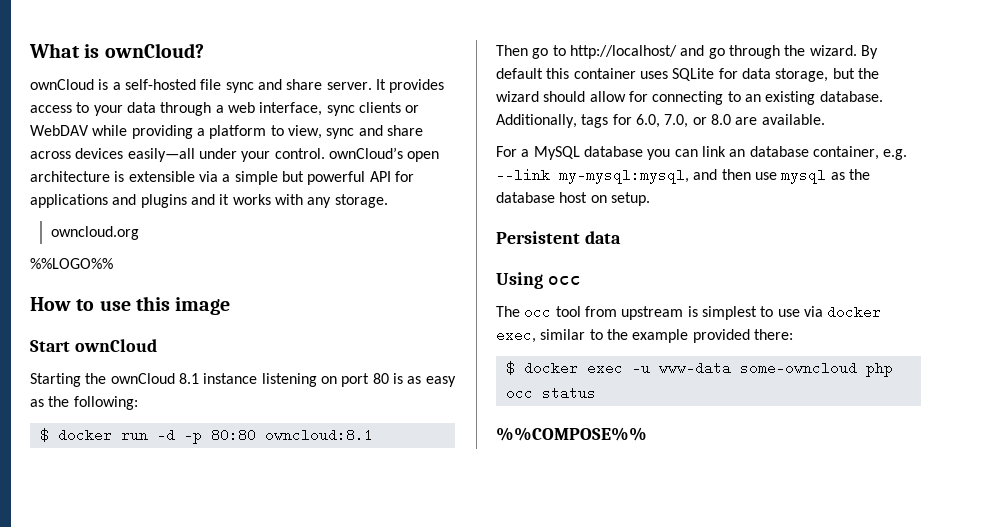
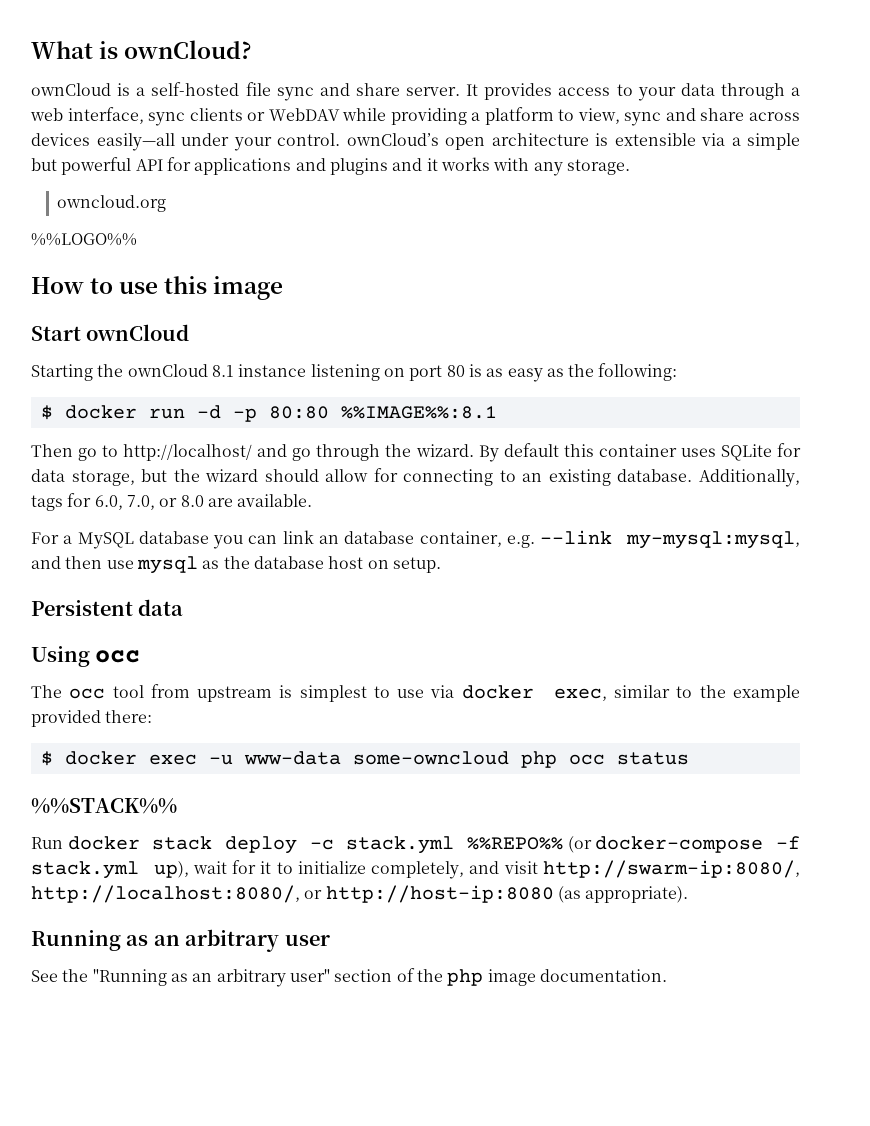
- $ docker run -d -p 80:80 owncloud:8.1
+ $ docker run -d -p 80:80 %%IMAGE%%:8.1
- %%COMPOSE%%
+ %%STACK%%
+ Run docker stack deploy -c stack.yml %%REPO%% (or docker-compose -f stack.yml up), wait for it to initialize completely, and visit http://swarm-ip:8080/, http://localhost:8080/, or http://host-ip:8080 (as appropriate).
+ Running as an arbitrary user
+ See the "Running as an arbitrary user" section of the php image documentation.

